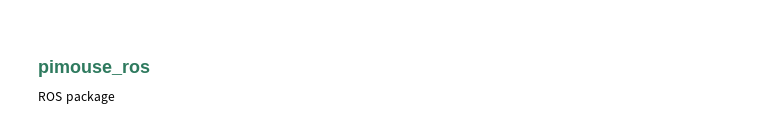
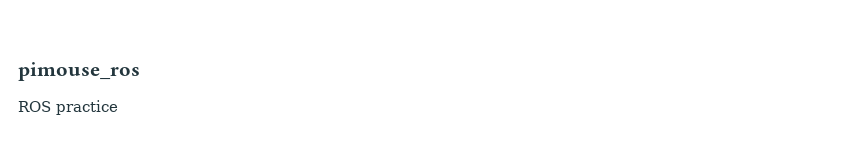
- ROS package
+ ROS practice

